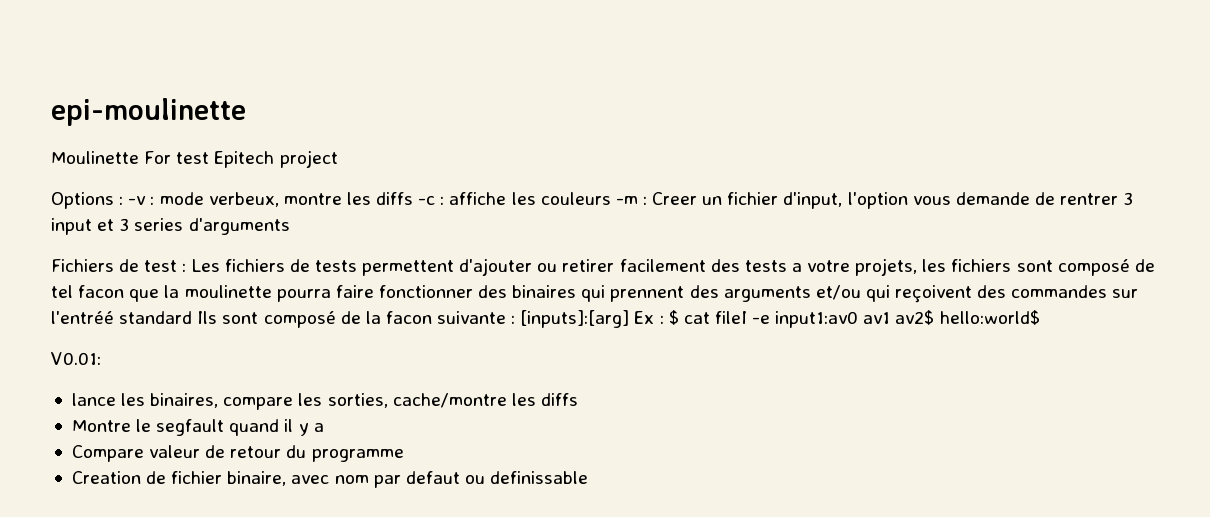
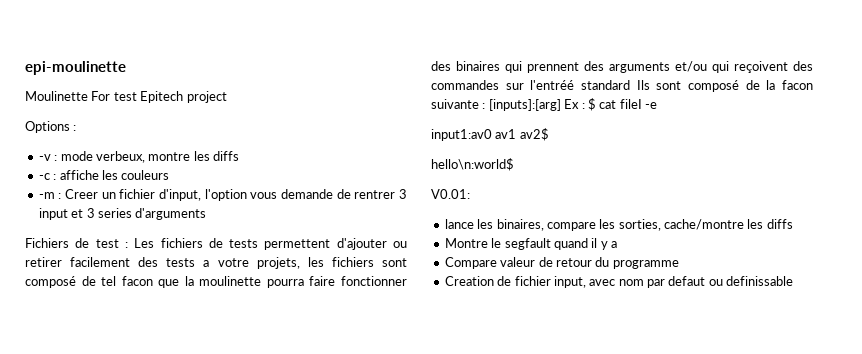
- Options : -v : mode verbeux, montre les diffs -c : affiche les couleurs -m : Creer un fichier d'input, l'option vous demande de rentrer 3 input et 3 series d'arguments
+ Options :
+ -v : mode verbeux, montre les diffs
+ -c : affiche les couleurs
+ -m : Creer un fichier d'input, l'option vous demande de rentrer 3 input et 3 series d'arguments
- $ cat fileI -e input1:av0 av1 av2$ hello:world$
+ $ cat fileI -e
+ input1:av0 av1 av2$
+ hello\n:world$
- Creation de fichier binaire, avec nom par defaut ou definissable
+ Creation de fichier input, avec nom par defaut ou definissable

